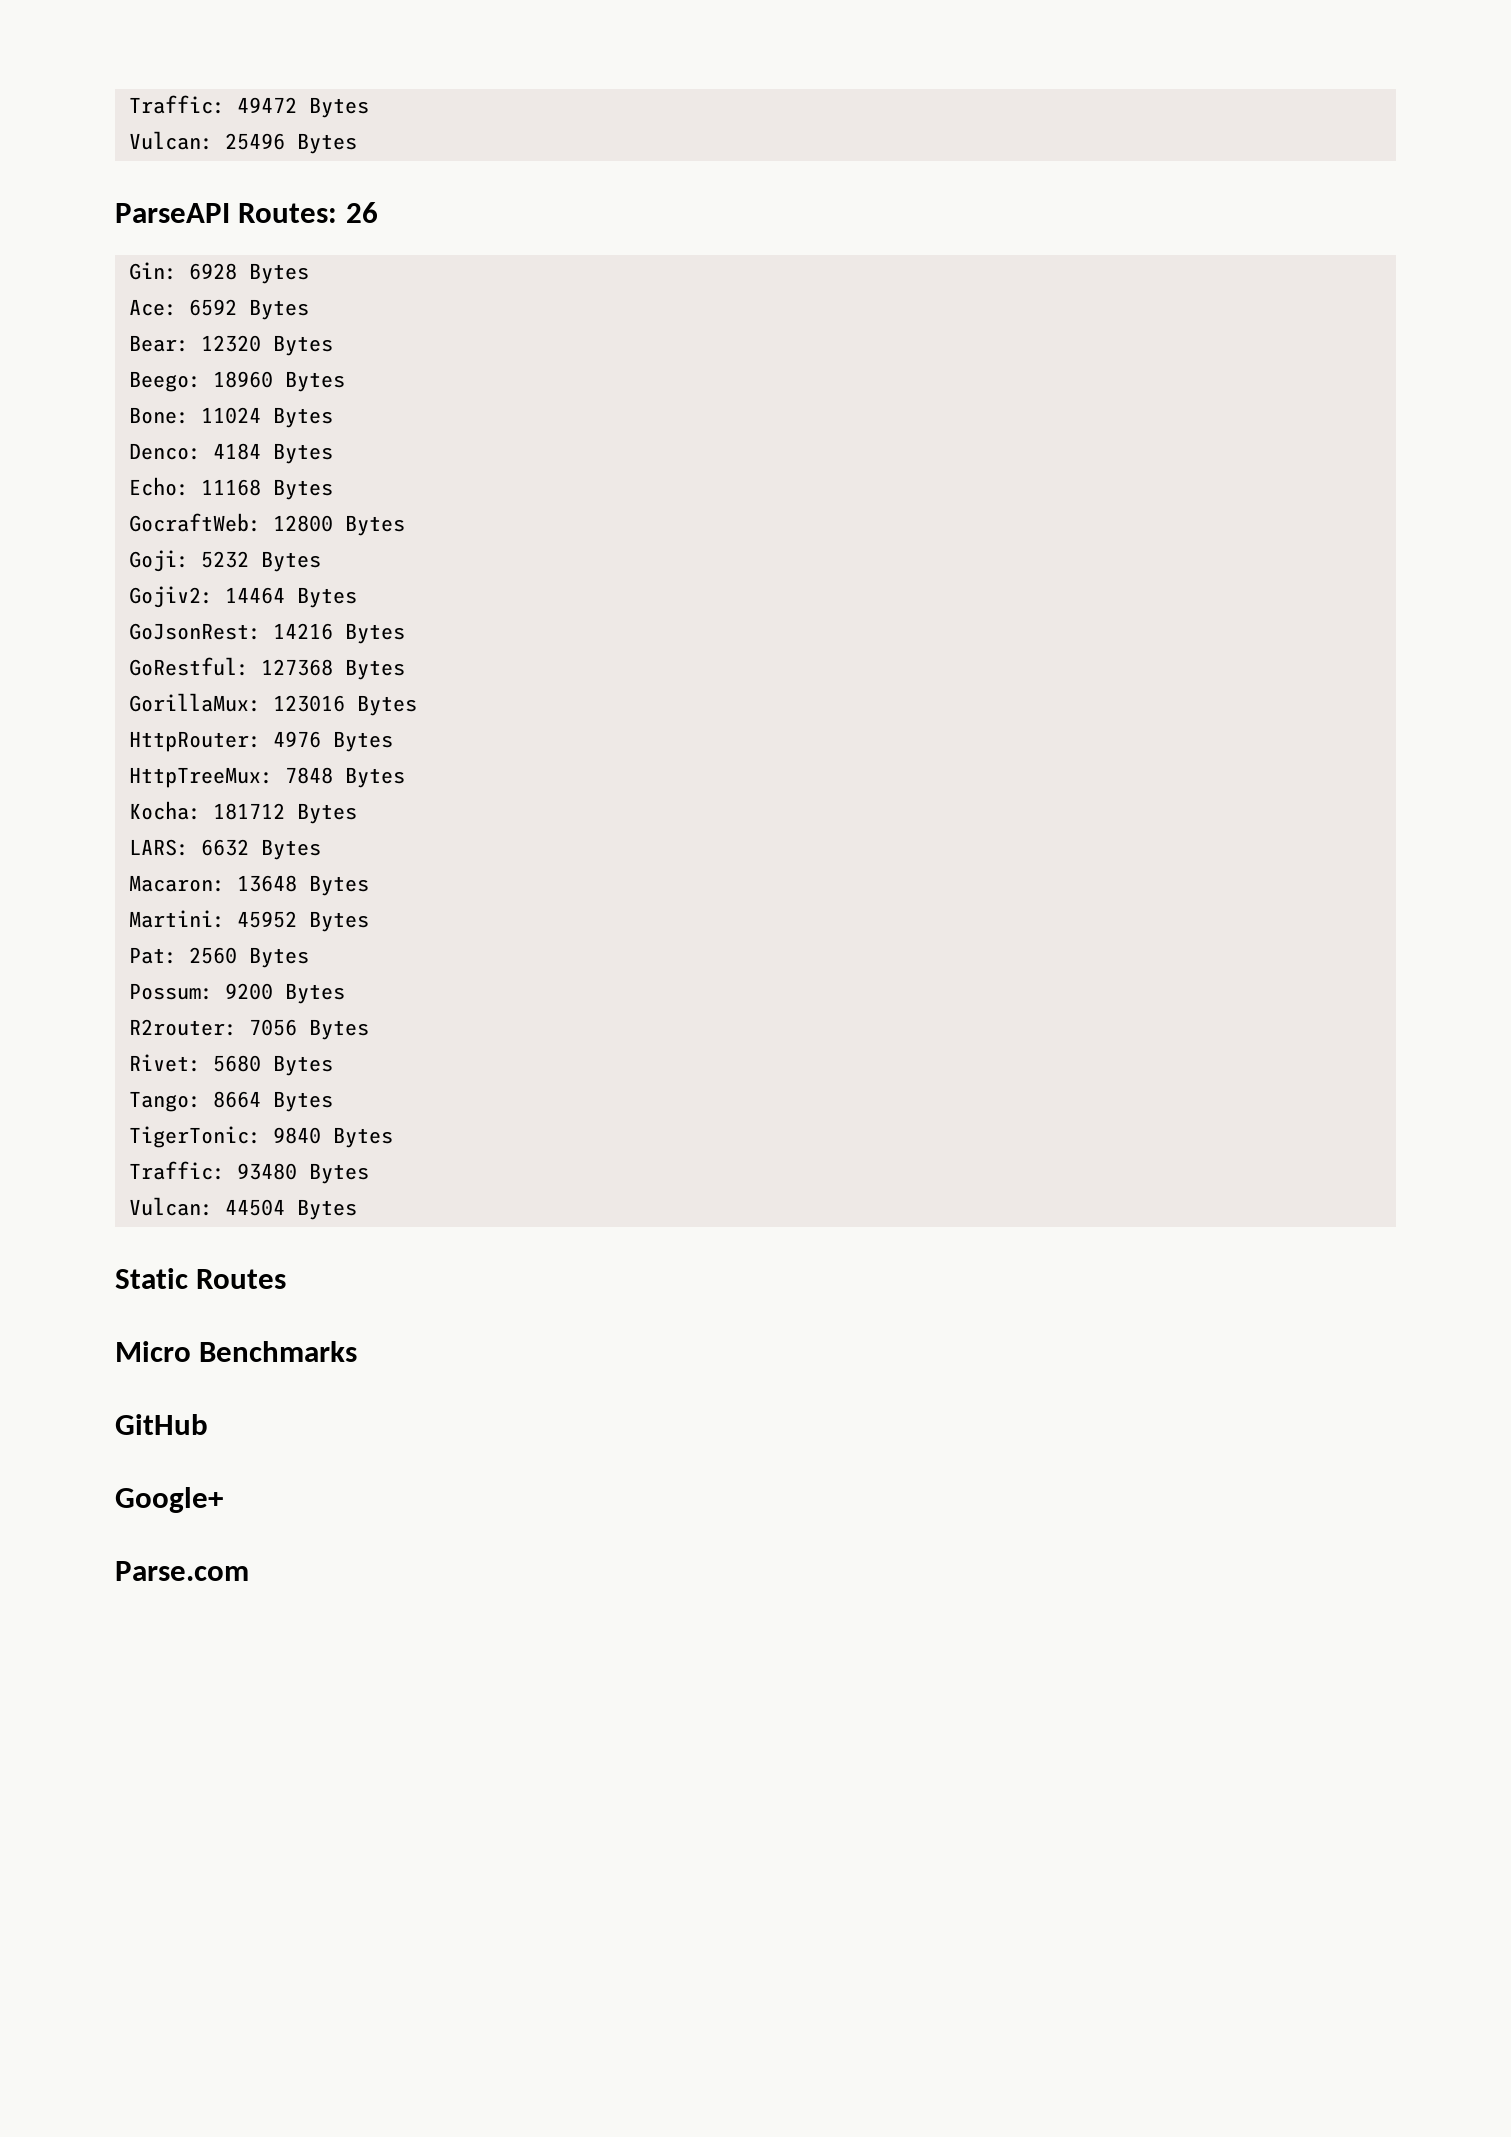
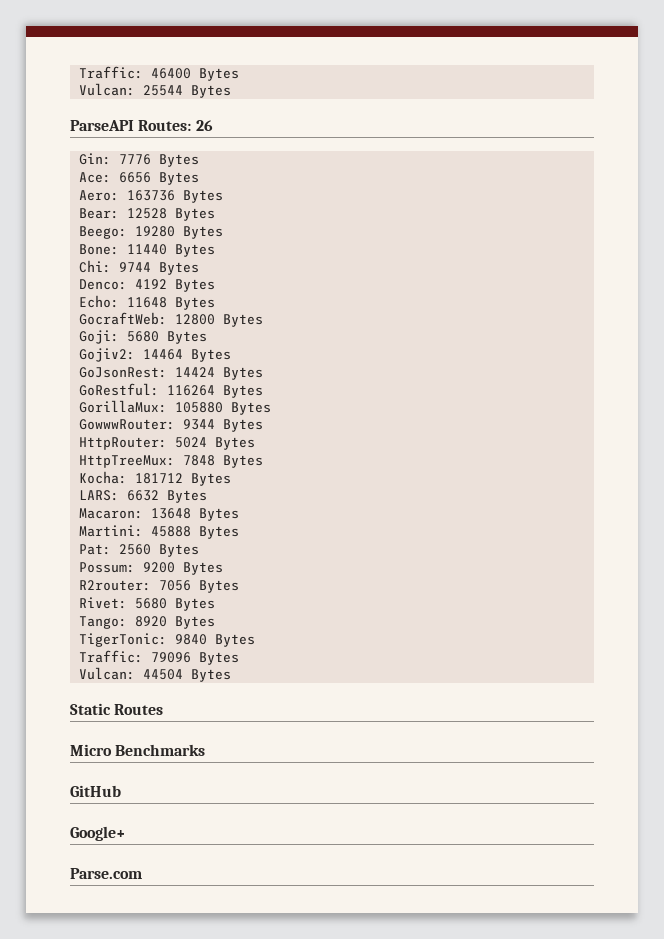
- Traffic: 49472 Bytes
- Vulcan: 25496 Bytes
+ Traffic: 46400 Bytes
+ Vulcan: 25544 Bytes
- Gin: 6928 Bytes
+ Gin: 7776 Bytes
- Ace: 6592 Bytes
+ Ace: 6656 Bytes
+ Aero: 163736 Bytes
- Bear: 12320 Bytes
+ Bear: 12528 Bytes
- Beego: 18960 Bytes
+ Beego: 19280 Bytes
- Bone: 11024 Bytes
+ Bone: 11440 Bytes
+ Chi: 9744 Bytes
- Denco: 4184 Bytes
+ Denco: 4192 Bytes
- Echo: 11168 Bytes
+ Echo: 11648 Bytes
- Goji: 5232 Bytes
+ Goji: 5680 Bytes
- GoJsonRest: 14216 Bytes
+ GoJsonRest: 14424 Bytes
- GoRestful: 127368 Bytes
+ GoRestful: 116264 Bytes
- GorillaMux: 123016 Bytes
+ GorillaMux: 105880 Bytes
+ GowwwRouter: 9344 Bytes
- HttpRouter: 4976 Bytes
+ HttpRouter: 5024 Bytes
- Martini: 45952 Bytes
+ Martini: 45888 Bytes
- Tango: 8664 Bytes
+ Tango: 8920 Bytes
- Traffic: 93480 Bytes
+ Traffic: 79096 Bytes

